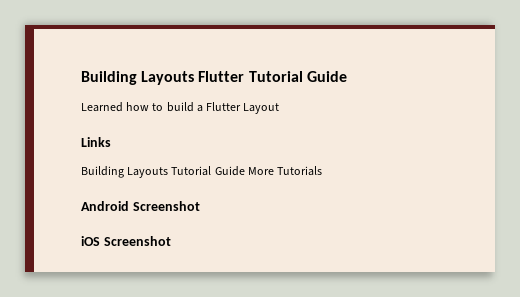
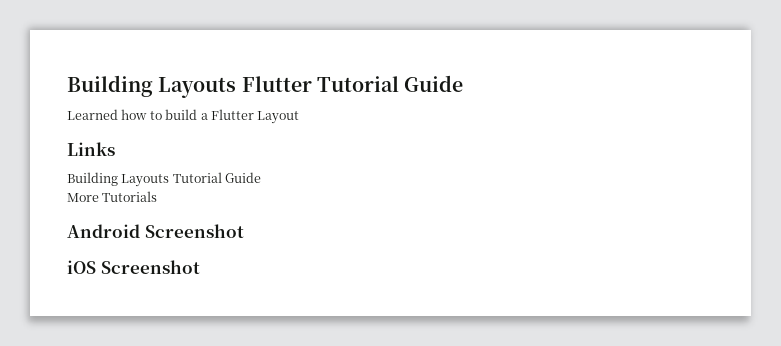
- Building Layouts Tutorial Guide More Tutorials
+ Building Layouts Tutorial Guide
+ More Tutorials

